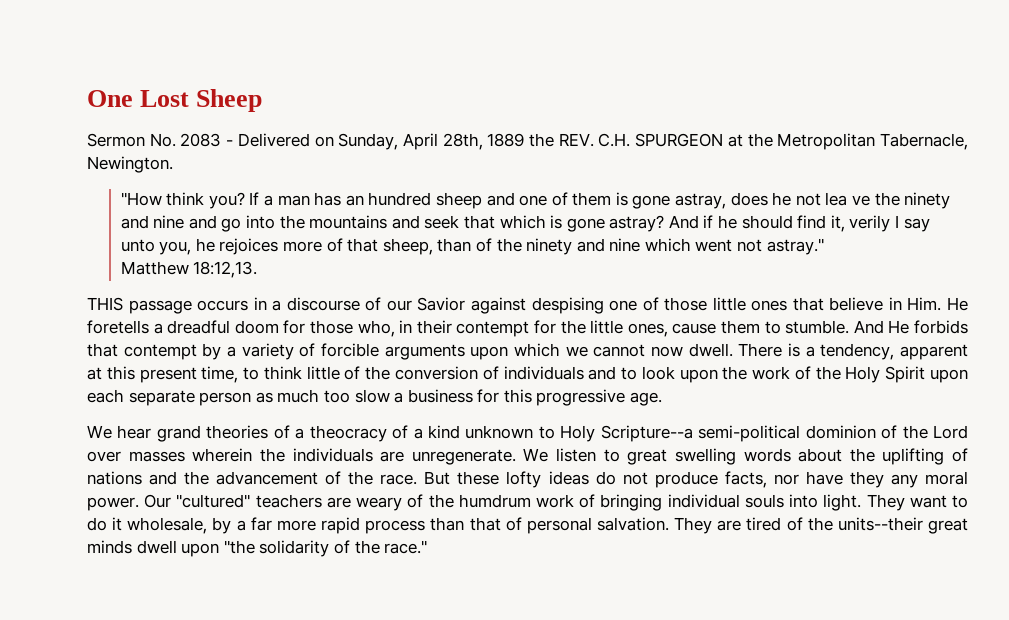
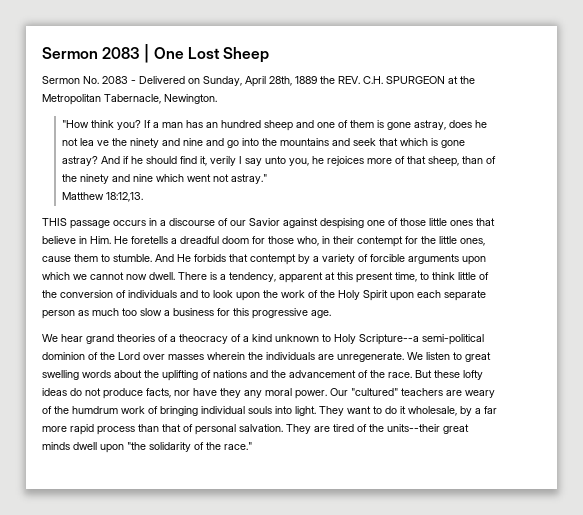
- One Lost Sheep
+ Sermon 2083 | One Lost Sheep

